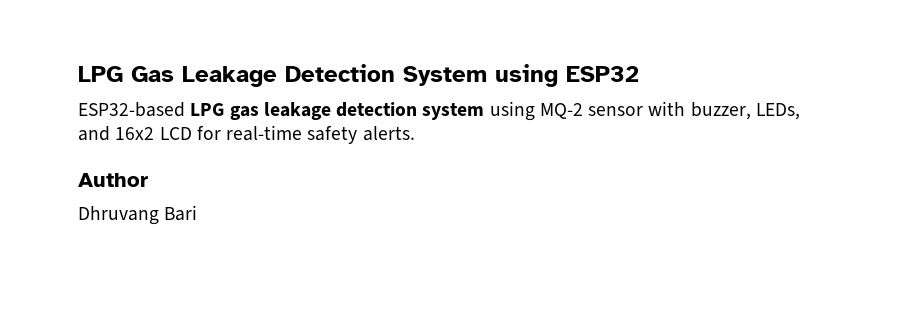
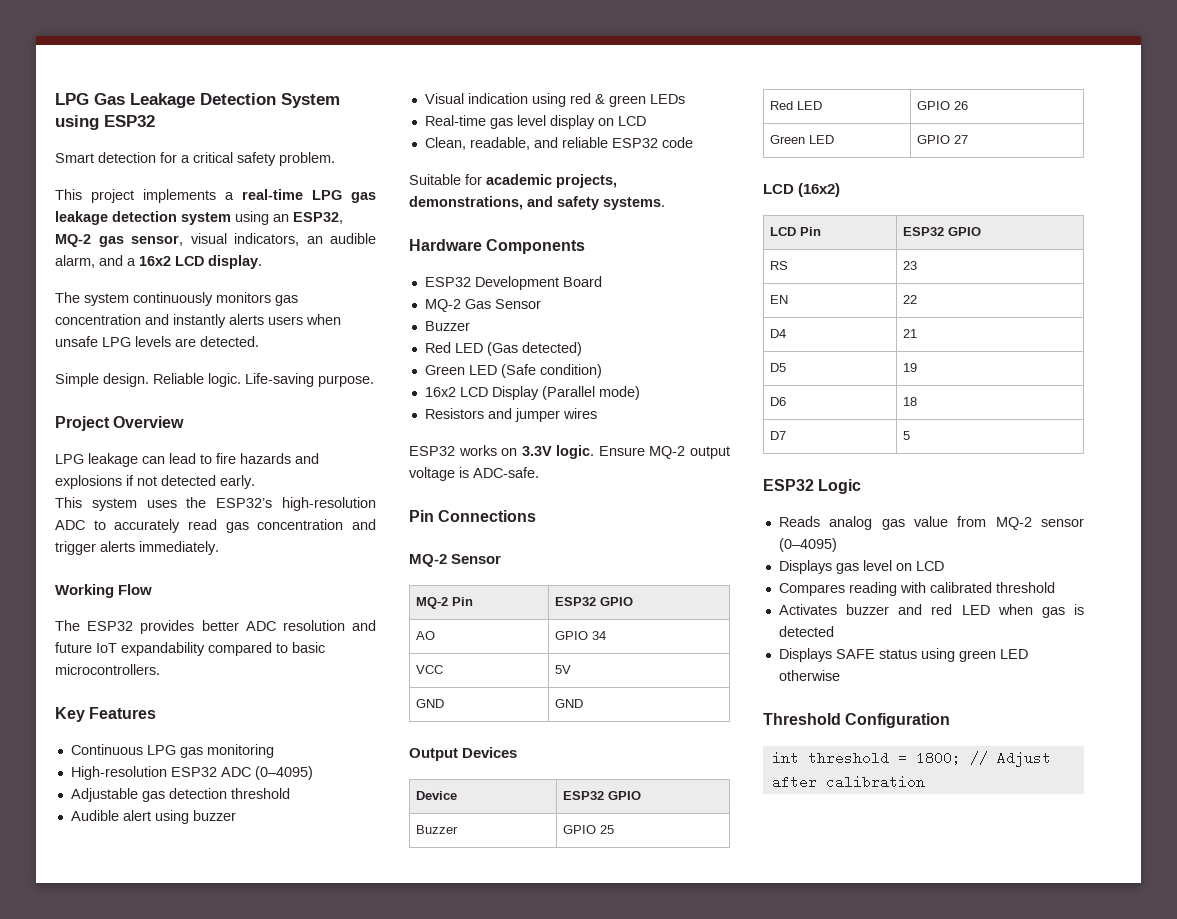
- ESP32-based LPG gas leakage detection system using MQ-2 sensor with buzzer, LEDs, and 16x2 LCD for real-time safety alerts.
- Author
- Dhruvang Bari
+ Smart detection for a critical safety problem.
+ This project implements a real-time LPG gas leakage detection system using an ESP32, MQ-2 gas sensor, visual indicators, an audible alarm, and a 16x2 LCD display.
+ The system continuously monitors gas concentration and instantly alerts users when unsafe LPG levels are detected.
+ Simple design. Reliable logic. Life-saving purpose.
+ Project Overview
+ LPG leakage can lead to fire hazards and explosions if not detected early.
+ This system uses the ESP32’s high-resolution ADC to accurately read gas concentration and trigger alerts immediately.
+ Working Flow
+ The ESP32 provides better ADC resolution and future IoT expandability compared to basic microcontrollers.
+ Key Features
+ Continuous LPG gas monitoring
+ High-resolution ESP32 ADC (0–4095)
+ Adjustable gas detection threshold
+ Audible alert using buzzer
+ Visual indication using red & green LEDs
+ Real-time gas level display on LCD
+ Clean, readable, and reliable ESP32 code
+ Suitable for academic projects, demonstrations, and safety systems.
+ Hardware Components
+ ESP32 Development Board
+ MQ-2 Gas Sensor
+ Buzzer
+ Red LED (Gas detected)
+ Green LED (Safe condition)
+ 16x2 LCD Display (Parallel mode)
+ Resistors and jumper wires
+ ESP32 works on 3.3V logic. Ensure MQ-2 output voltage is ADC-safe.
+ Pin Connections
+ MQ-2 Sensor
+ MQ-2 Pin | ESP32 GPIO
+ AO | GPIO 34
+ VCC | 5V
+ GND | GND
+ Output Devices
+ Device | ESP32 GPIO
+ Buzzer | GPIO 25
+ Red LED | GPIO 26
+ Green LED | GPIO 27
+ LCD (16x2)
+ LCD Pin | ESP32 GPIO
+ RS | 23
+ EN | 22
+ D4 | 21
+ D5 | 19
+ D6 | 18
+ D7 | 5
+ ESP32 Logic
+ Reads analog gas value from MQ-2 sensor (0–4095)
+ Displays gas level on LCD
+ Compares reading with calibrated threshold
+ Activates buzzer and red LED when gas is detected
+ Displays SAFE status using green LED otherwise
+ Threshold Configuration
+ int threshold = 1800; // Adjust after calibration

